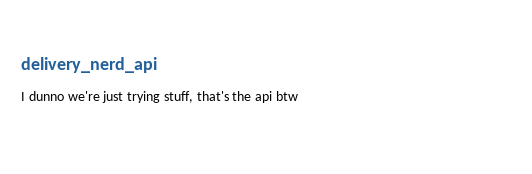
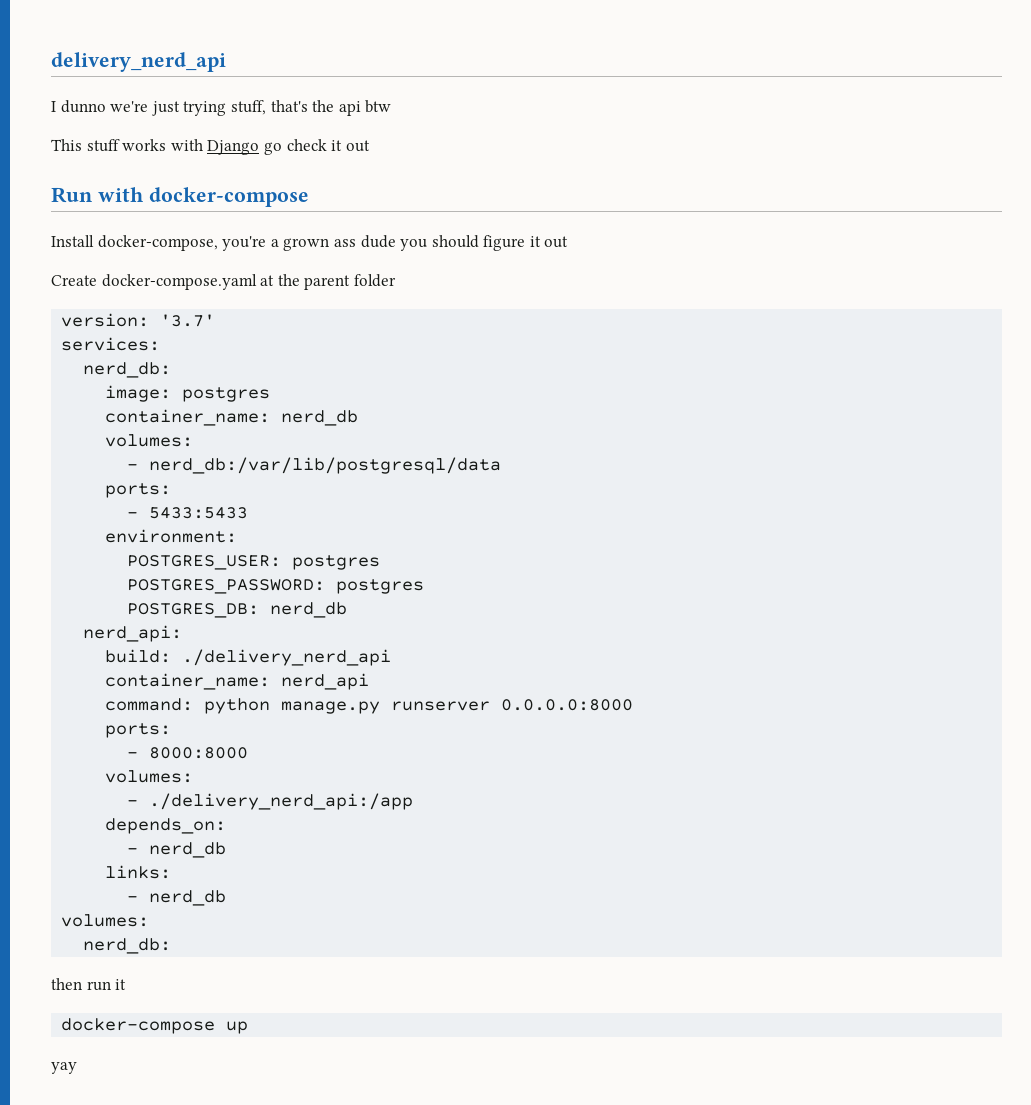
+ This stuff works with Django go check it out
+ Run with docker-compose
+ Install docker-compose, you're a grown ass dude you should figure it out
+ Create docker-compose.yaml at the parent folder
+ version: '3.7'
+ services:
+ nerd_db:
+ image: postgres
+ container_name: nerd_db
+ volumes:
+ - nerd_db:/var/lib/postgresql/data
+ ports:
+ - 5433:5433
+ environment:
+ POSTGRES_USER: postgres
+ POSTGRES_PASSWORD: postgres
+ POSTGRES_DB: nerd_db
+ nerd_api:
+ build: ./delivery_nerd_api
+ container_name: nerd_api
+ command: python manage.py runserver 0.0.0.0:8000
+ ports:
+ - 8000:8000
+ volumes:
+ - ./delivery_nerd_api:/app
+ depends_on:
+ - nerd_db
+ links:
+ - nerd_db
+ volumes:
+ nerd_db:
+ then run it
+ docker-compose up
+ yay

